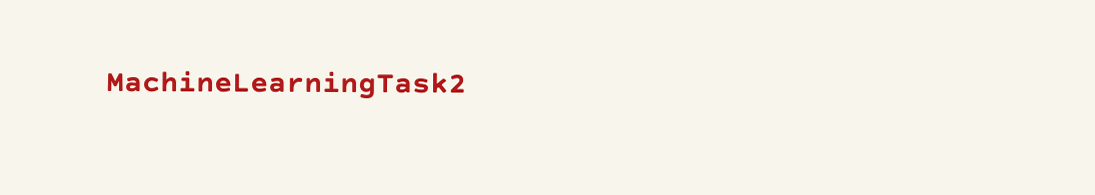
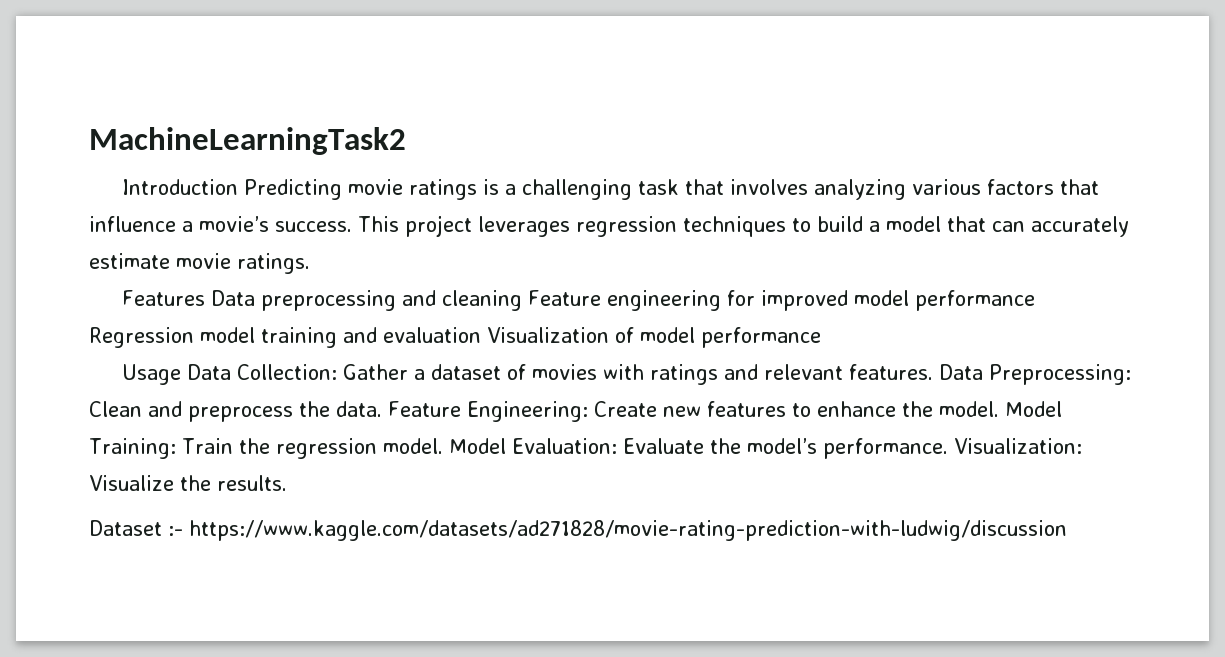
+ Introduction Predicting movie ratings is a challenging task that involves analyzing various factors that influence a movie’s success. This project leverages regression techniques to build a model that can accurately estimate movie ratings.
+ Features Data preprocessing and cleaning Feature engineering for improved model performance Regression model training and evaluation Visualization of model performance
+ Usage Data Collection: Gather a dataset of movies with ratings and relevant features. Data Preprocessing: Clean and preprocess the data. Feature Engineering: Create new features to enhance the model. Model Training: Train the regression model. Model Evaluation: Evaluate the model’s performance. Visualization: Visualize the results.
+ Dataset :- https://www.kaggle.com/datasets/ad271828/movie-rating-prediction-with-ludwig/discussion

